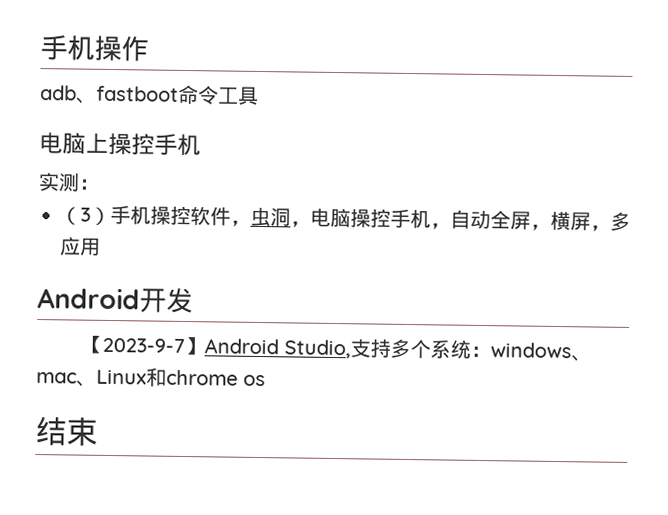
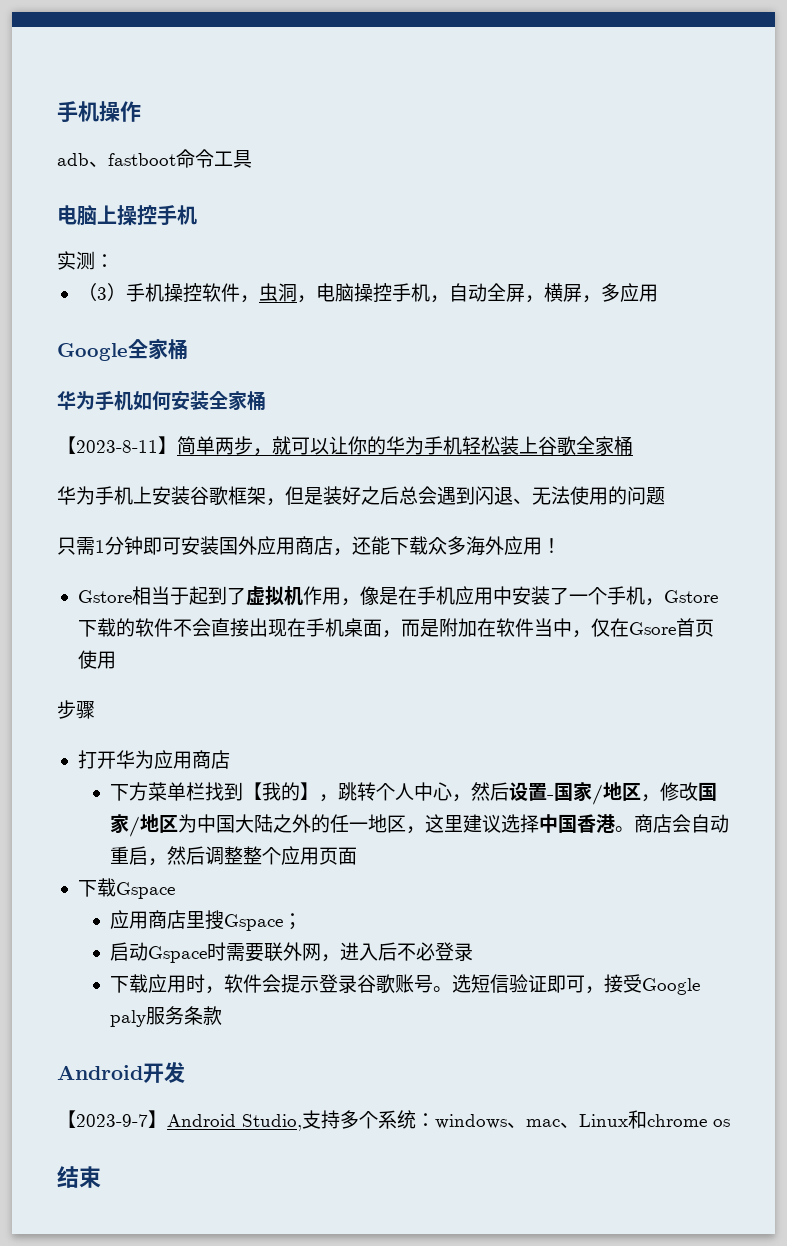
+ Google全家桶
+ 华为手机如何安装全家桶
+ 【2023-8-11】简单两步，就可以让你的华为手机轻松装上谷歌全家桶
+ 华为手机上安装谷歌框架，但是装好之后总会遇到闪退、无法使用的问题
+ 只需1分钟即可安装国外应用商店，还能下载众多海外应用！
+ Gstore相当于起到了虚拟机作用，像是在手机应用中安装了一个手机，Gstore下载的软件不会直接出现在手机桌面，而是附加在软件当中，仅在Gsore首页使用
+ 步骤
+ 打开华为应用商店
+ 下方菜单栏找到【我的】，跳转个人中心，然后设置-国家/地区，修改国家/地区为中国大陆之外的任一地区，这里建议选择中国香港。商店会自动重启，然后调整整个应用页面
+ 下载Gspace
+ 应用商店里搜Gspace；
+ 启动Gspace时需要联外网，进入后不必登录
+ 下载应用时，软件会提示登录谷歌账号。选短信验证即可，接受Google paly服务条款

